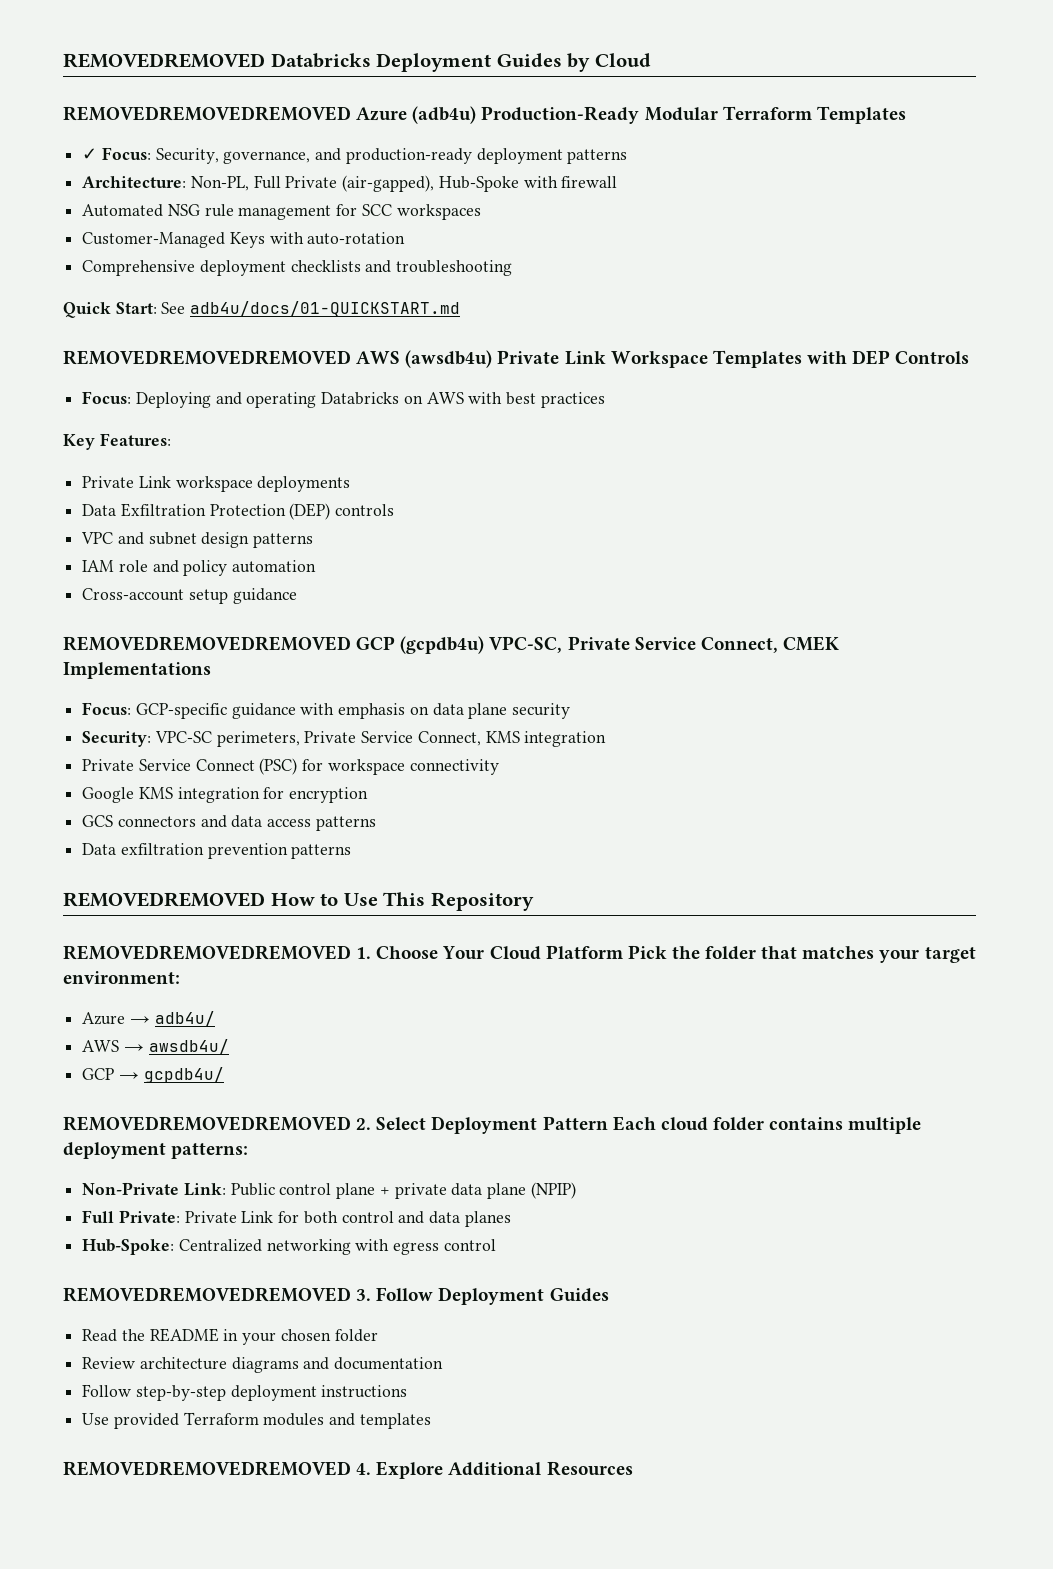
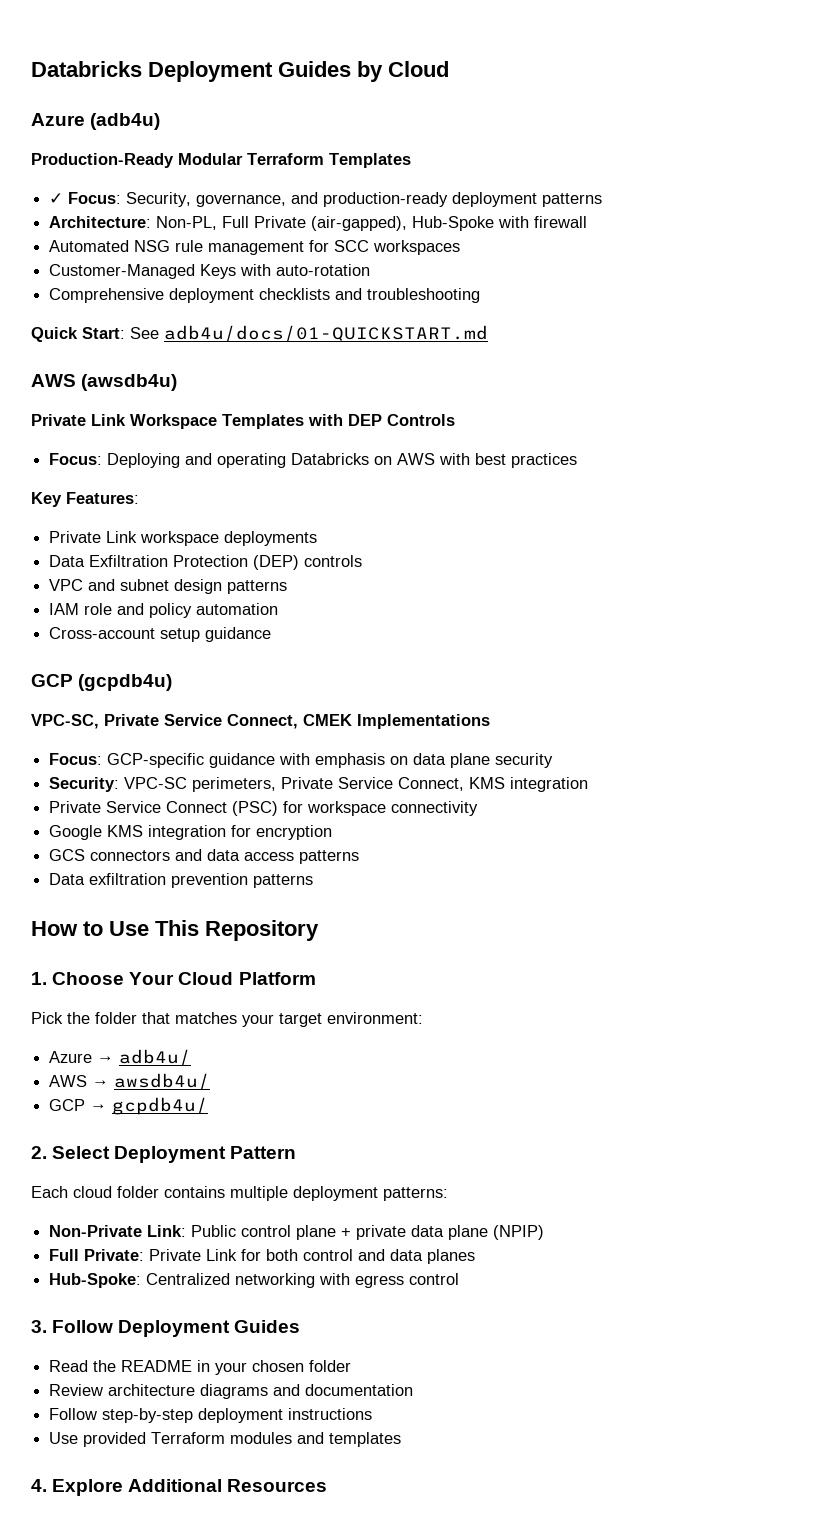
- REMOVEDREMOVED Databricks Deployment Guides by Cloud
+ Databricks Deployment Guides by Cloud
- REMOVEDREMOVEDREMOVED Azure (adb4u) Production-Ready Modular Terraform Templates
+ Azure (adb4u)
+ Production-Ready Modular Terraform Templates
- REMOVEDREMOVEDREMOVED AWS (awsdb4u) Private Link Workspace Templates with DEP Controls
+ AWS (awsdb4u)
+ Private Link Workspace Templates with DEP Controls
- REMOVEDREMOVEDREMOVED GCP (gcpdb4u) VPC-SC, Private Service Connect, CMEK Implementations
+ GCP (gcpdb4u)
+ VPC-SC, Private Service Connect, CMEK Implementations
- REMOVEDREMOVED How to Use This Repository
+ How to Use This Repository
- REMOVEDREMOVEDREMOVED 1. Choose Your Cloud Platform Pick the folder that matches your target environment:
+ 1. Choose Your Cloud Platform
+ Pick the folder that matches your target environment:
- REMOVEDREMOVEDREMOVED 2. Select Deployment Pattern Each cloud folder contains multiple deployment patterns:
+ 2. Select Deployment Pattern
+ Each cloud folder contains multiple deployment patterns:
- REMOVEDREMOVEDREMOVED 3. Follow Deployment Guides
+ 3. Follow Deployment Guides
- REMOVEDREMOVEDREMOVED 4. Explore Additional Resources
+ 4. Explore Additional Resources

